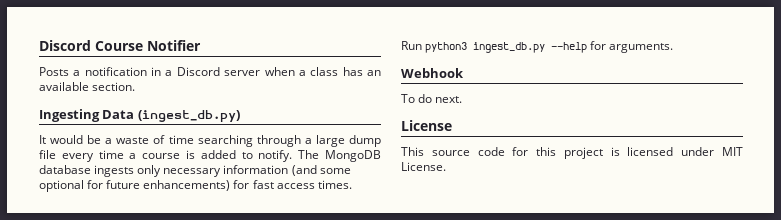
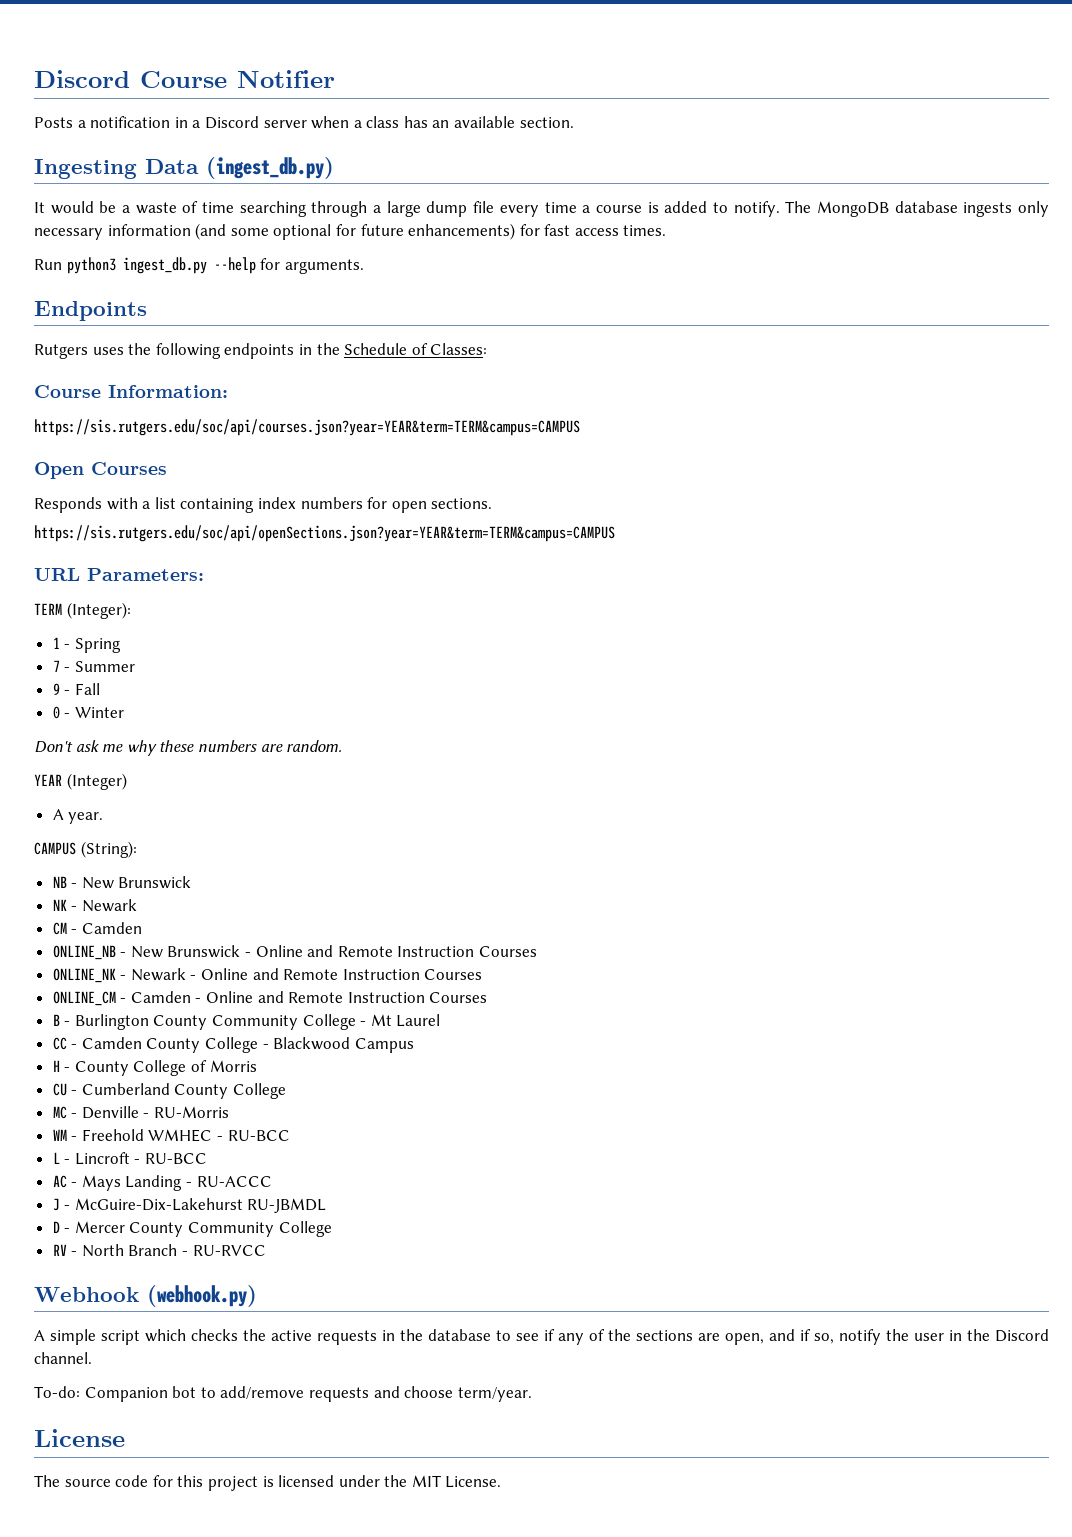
- Webhook
- To do next.
+ Endpoints
+ Rutgers uses the following endpoints in the Schedule of Classes:
+ Course Information:
+ https://sis.rutgers.edu/soc/api/courses.json?year=YEAR&term=TERM&campus=CAMPUS
+ Open Courses
+ Responds with a list containing index numbers for open sections.
+ https://sis.rutgers.edu/soc/api/openSections.json?year=YEAR&term=TERM&campus=CAMPUS
+ URL Parameters:
+ TERM (Integer):
+ 1 - Spring
+ 7 - Summer
+ 9 - Fall
+ 0 - Winter
+ Don't ask me why these numbers are random.
+ YEAR (Integer)
+ A year.
+ CAMPUS (String):
+ NB - New Brunswick
+ NK - Newark
+ CM - Camden
+ ONLINE_NB - New Brunswick - Online and Remote Instruction Courses
+ ONLINE_NK - Newark - Online and Remote Instruction Courses
+ ONLINE_CM - Camden - Online and Remote Instruction Courses
+ B - Burlington County Community College - Mt Laurel
+ CC - Camden County College - Blackwood Campus
+ H - County College of Morris
+ CU - Cumberland County College
+ MC - Denville - RU-Morris
+ WM - Freehold WMHEC - RU-BCC
+ L - Lincroft - RU-BCC
+ AC - Mays Landing - RU-ACCC
+ J - McGuire-Dix-Lakehurst RU-JBMDL
+ D - Mercer County Community College
+ RV - North Branch - RU-RVCC
+ Webhook (webhook.py)
+ A simple script which checks the active requests in the database to see if any of the sections are open, and if so, notify the user in the Discord channel.
+ To-do: Companion bot to add/remove requests and choose term/year.
- This source code for this project is licensed under MIT License.
+ The source code for this project is licensed under the MIT License.

